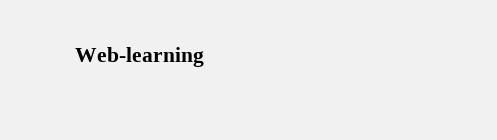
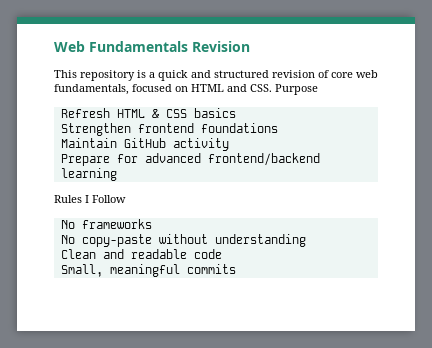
- Web-learning
+ Web Fundamentals Revision
+ This repository is a quick and structured revision of core web fundamentals, focused on HTML and CSS. Purpose
+ Refresh HTML & CSS basics
+ Strengthen frontend foundations
+ Maintain GitHub activity
+ Prepare for advanced frontend/backend learning
+ Rules I Follow
+ No frameworks
+ No copy-paste without understanding
+ Clean and readable code
+ Small, meaningful commits

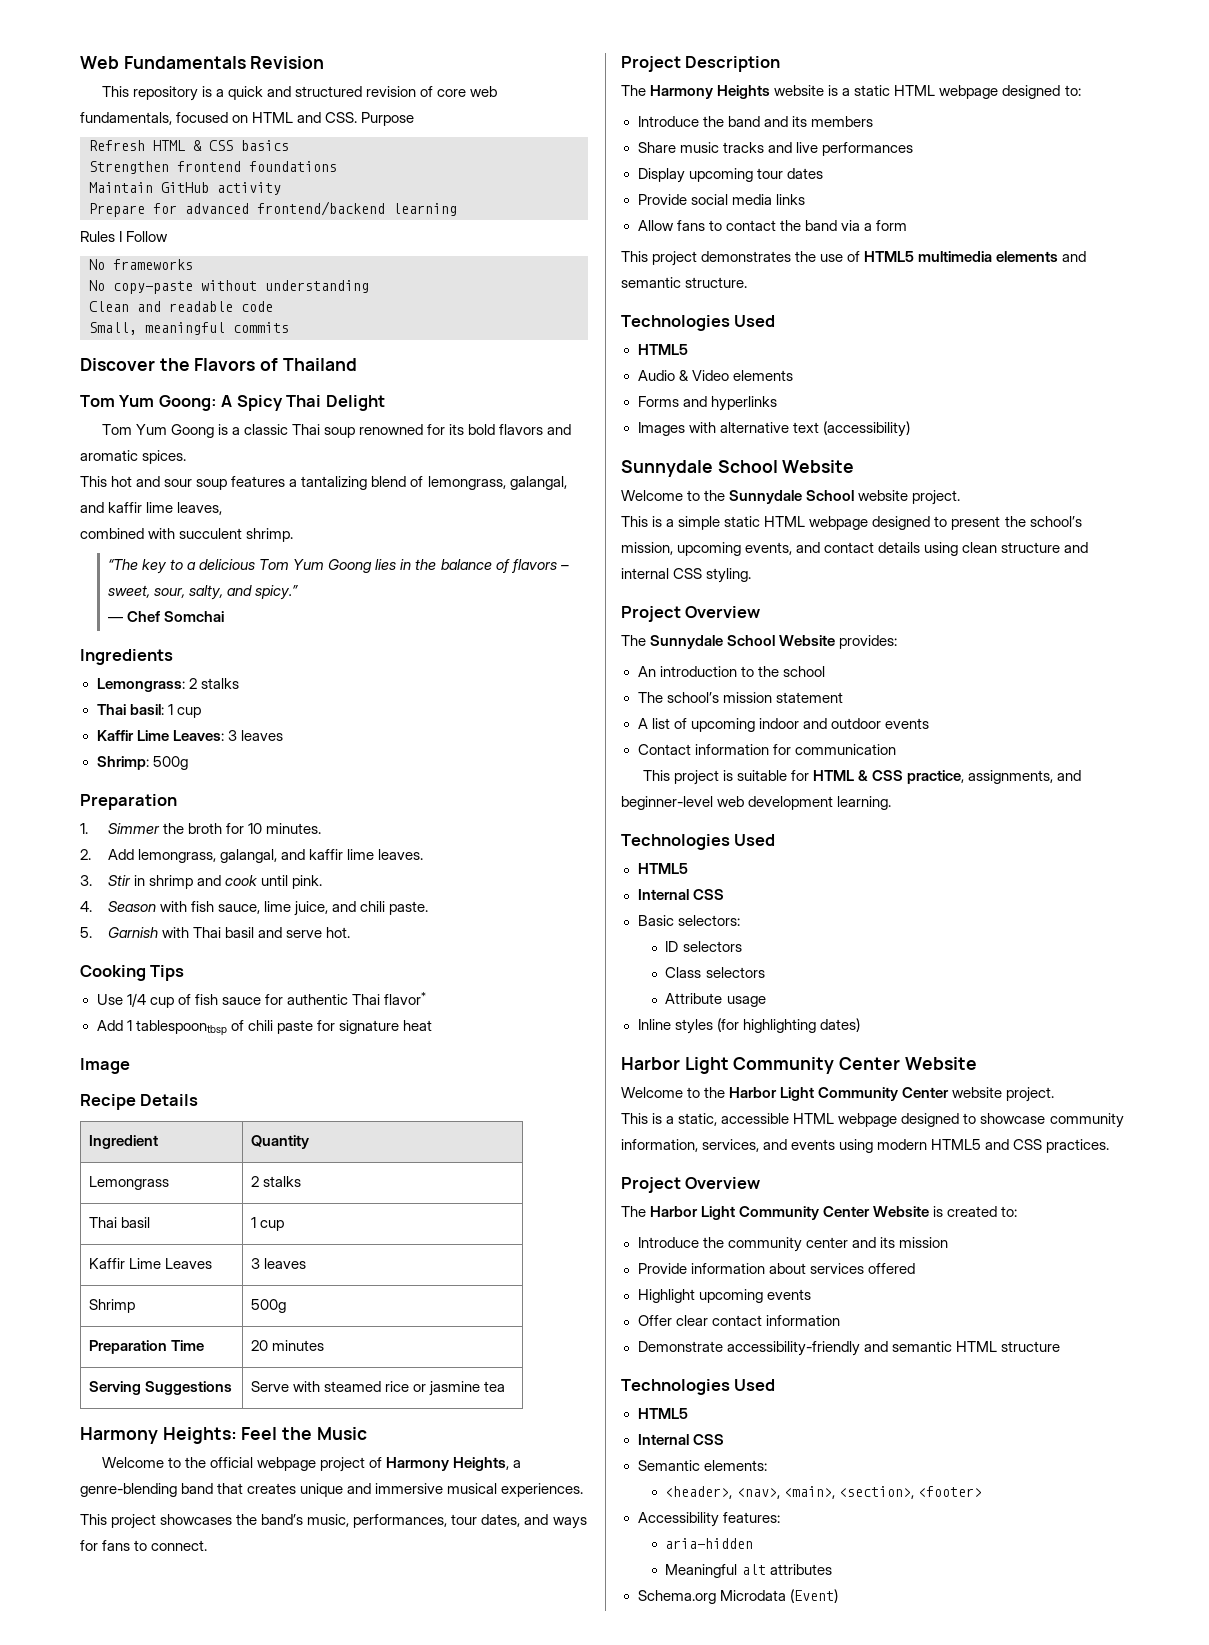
+ Discover the Flavors of Thailand
+ Tom Yum Goong: A Spicy Thai Delight
+ Tom Yum Goong is a classic Thai soup renowned for its bold flavors and aromatic spices.
+ This hot and sour soup features a tantalizing blend of lemongrass, galangal, and kaffir lime leaves,
+ combined with succulent shrimp.
+ “The key to a delicious Tom Yum Goong lies in the balance of flavors – sweet, sour, salty, and spicy.”
+ — Chef Somchai
+ Ingredients
+ Lemongrass: 2 stalks
+ Thai basil: 1 cup
+ Kaffir Lime Leaves: 3 leaves
+ Shrimp: 500g
+ Preparation
+ 1. Simmer the broth for 10 minutes.
+ 2. Add lemongrass, galangal, and kaffir lime leaves.
+ 3. Stir in shrimp and cook until pink.
+ 4. Season with fish sauce, lime juice, and chili paste.
+ 5. Garnish with Thai basil and serve hot.
+ Cooking Tips
+ Use 1/4 cup of fish sauce for authentic Thai flavor*
+ Add 1 tablespoontbsp of chili paste for signature heat
+ Image
+ Recipe Details
+ Ingredient | Quantity
+ Lemongrass | 2 stalks
+ Thai basil | 1 cup
+ Kaffir Lime Leaves | 3 leaves
+ Shrimp | 500g
+ Preparation Time | 20 minutes
+ Serving Suggestions | Serve with steamed rice or jasmine tea
+ Harmony Heights: Feel the Music
+ Welcome to the official webpage project of Harmony Heights, a genre-blending band that creates unique and immersive musical experiences.
+ This project showcases the band’s music, performances, tour dates, and ways for fans to connect.
+ Project Description
+ The Harmony Heights website is a static HTML webpage designed to:
+ Introduce the band and its members
+ Share music tracks and live performances
+ Display upcoming tour dates
+ Provide social media links
+ Allow fans to contact the band via a form
+ This project demonstrates the use of HTML5 multimedia elements and semantic structure.
+ Technologies Used
+ HTML5
+ Audio & Video elements
+ Forms and hyperlinks
+ Images with alternative text (accessibility)
+ Sunnydale School Website
+ Welcome to the Sunnydale School website project.
+ This is a simple static HTML webpage designed to present the school’s mission, upcoming events, and contact details using clean structure and internal CSS styling.
+ Project Overview
+ The Sunnydale School Website provides:
+ An introduction to the school
+ The school’s mission statement
+ A list of upcoming indoor and outdoor events
+ Contact information for communication
+ This project is suitable for HTML & CSS practice, assignments, and beginner-level web development learning.
+ Technologies Used
+ HTML5
+ Internal CSS
+ Basic selectors:
+ ID selectors
+ Class selectors
+ Attribute usage
+ Inline styles (for highlighting dates)
+ Harbor Light Community Center Website
+ Welcome to the Harbor Light Community Center website project.
+ This is a static, accessible HTML webpage designed to showcase community information, services, and events using modern HTML5 and CSS practices.
+ Project Overview
+ The Harbor Light Community Center Website is created to:
+ Introduce the community center and its mission
+ Provide information about services offered
+ Highlight upcoming events
+ Offer clear contact information
+ Demonstrate accessibility-friendly and semantic HTML structure
+ Technologies Used
+ HTML5
+ Internal CSS
+ Semantic elements:
+ <header>, <nav>, <main>, <section>, <footer>
+ Accessibility features:
+ aria-hidden
+ Meaningful alt attributes
+ Schema.org Microdata (Event)

